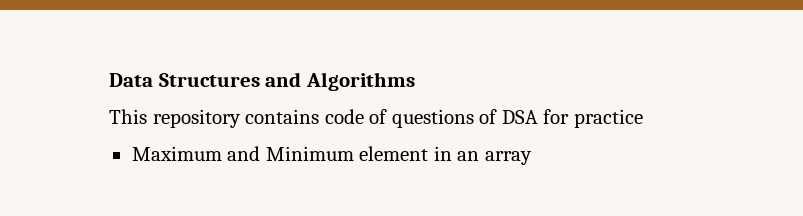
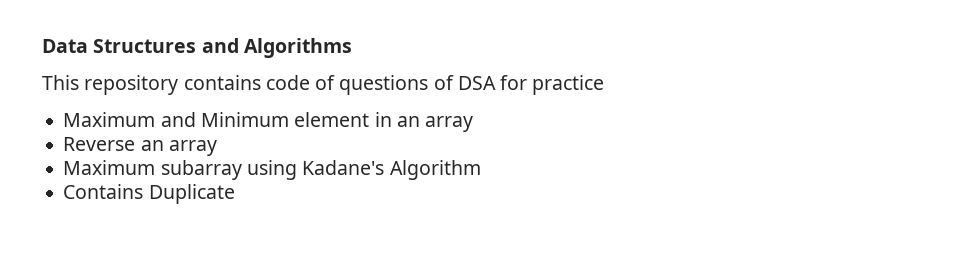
+ Reverse an array
+ Maximum subarray using Kadane's Algorithm
+ Contains Duplicate

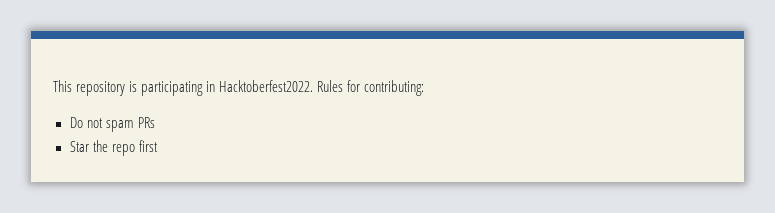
- Data Structures and Algorithms
- This repository contains code of questions of DSA for practice
- Maximum and Minimum element in an array
- Reverse an array
- Maximum subarray using Kadane's Algorithm
- Contains Duplicate
+ This repository is participating in Hacktoberfest2022. Rules for contributing:
+ Do not spam PRs
+ Star the repo first

